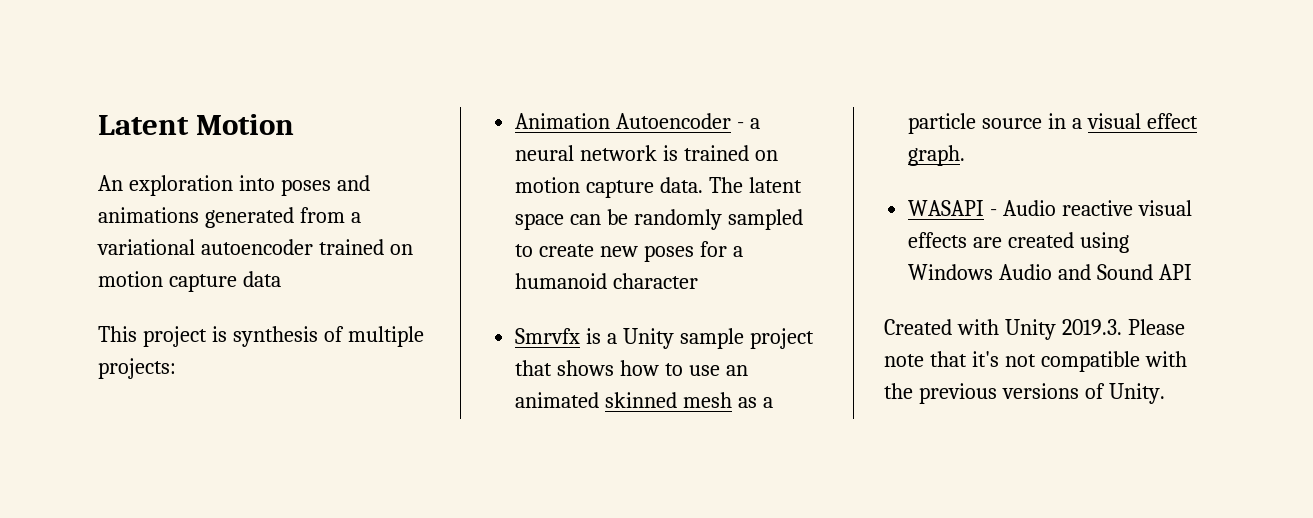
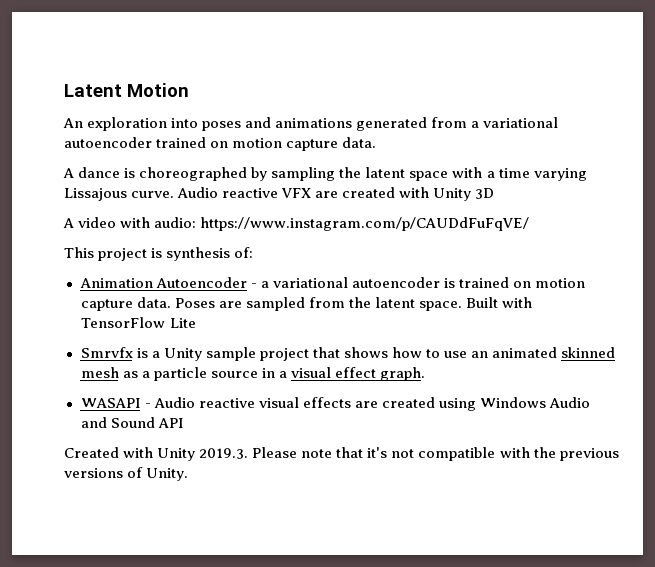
- An exploration into poses and animations generated from a variational autoencoder trained on motion capture data
+ An exploration into poses and animations generated from a variational autoencoder trained on motion capture data.
+ A dance is choreographed by sampling the latent space with a time varying Lissajous curve. Audio reactive VFX are created with Unity 3D
+ A video with audio: https://www.instagram.com/p/CAUDdFuFqVE/
- This project is synthesis of multiple projects:
+ This project is synthesis of:
- Animation Autoencoder - a neural network is trained on motion capture data.
+ Animation Autoencoder - a variational autoencoder is trained on motion capture data.
- The latent space can be randomly sampled to create new poses for a humanoid character
+ Poses are sampled from the latent space. Built with TensorFlow Lite

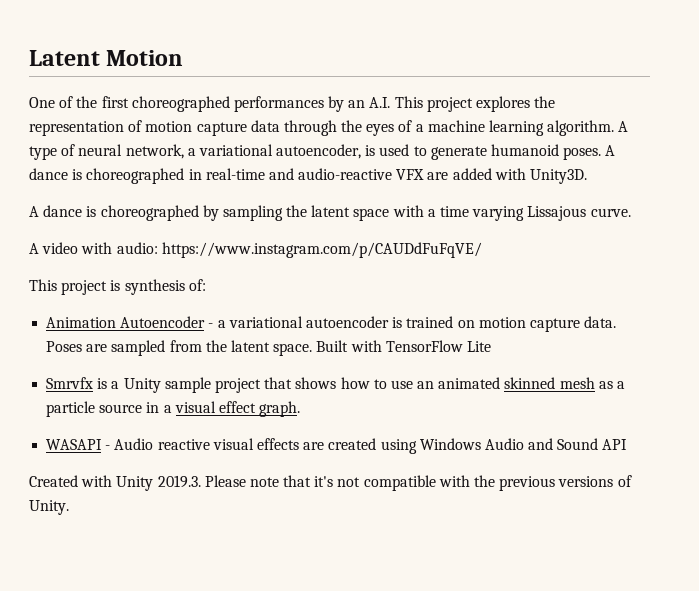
- An exploration into poses and animations generated from a variational autoencoder trained on motion capture data.
+ One of the first choreographed performances by an A.I. This project explores the representation of motion capture data through the eyes of a machine learning algorithm. A type of neural network, a variational autoencoder, is used to generate humanoid poses. A dance is choreographed in real-time and audio-reactive VFX are added with Unity3D.
- Audio reactive VFX are created with Unity 3D

